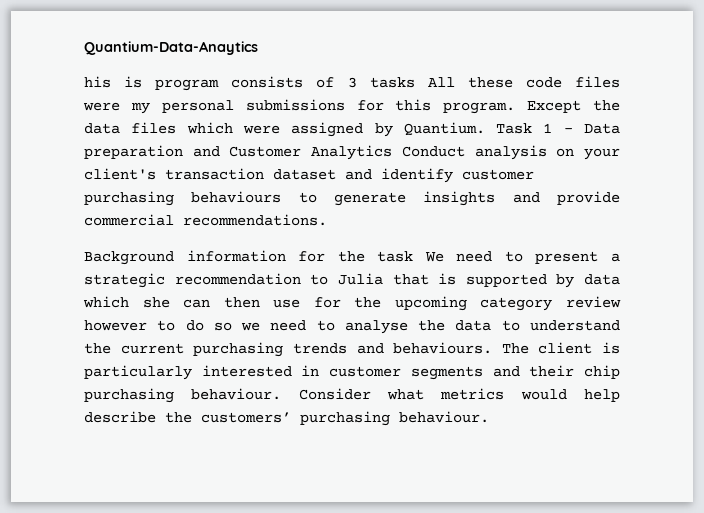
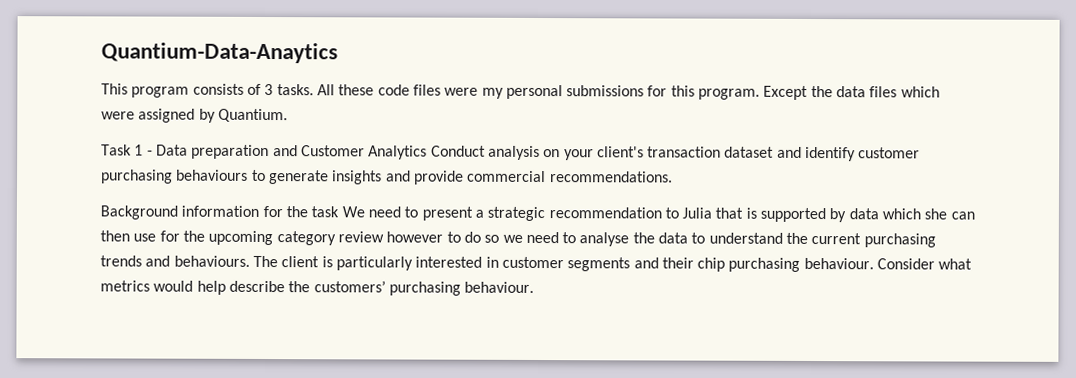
- his is program consists of 3 tasks All these code files were my personal submissions for this program.
+ This program consists of 3 tasks. All these code files were my personal submissions for this program.
- Except the data files which were assigned by Quantium. Task 1 - Data preparation and Customer Analytics Conduct analysis on your client's transaction dataset and identify customer purchasing behaviours to generate insights and provide commercial recommendations.
+ Except the data files which were assigned by Quantium.
+ Task 1 - Data preparation and Customer Analytics Conduct analysis on your client's transaction dataset and identify customer purchasing behaviours to generate insights and provide commercial recommendations.

